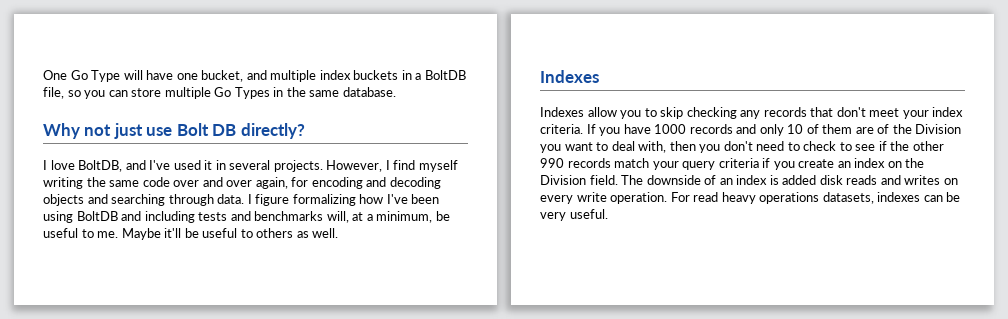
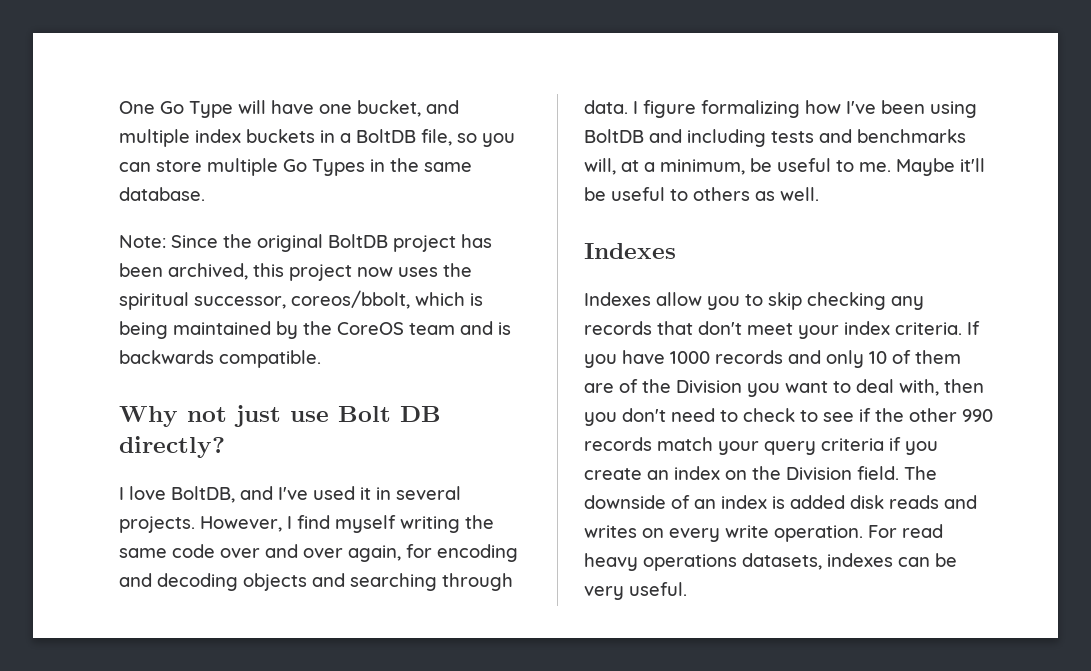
+ Note: Since the original BoltDB project has been archived, this project now uses the spiritual successor, coreos/bbolt, which is being maintained by the CoreOS team and is backwards compatible.

